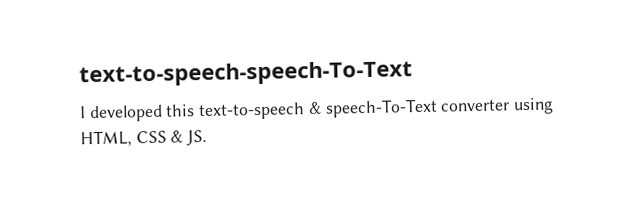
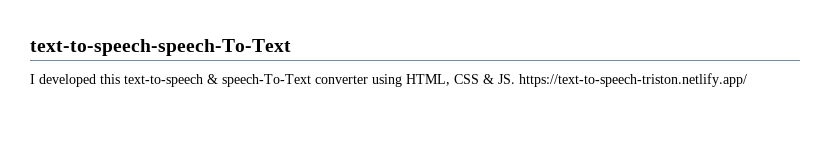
- I developed this text-to-speech & speech-To-Text converter using HTML, CSS & JS.
+ I developed this text-to-speech & speech-To-Text converter using HTML, CSS & JS. https://text-to-speech-triston.netlify.app/

